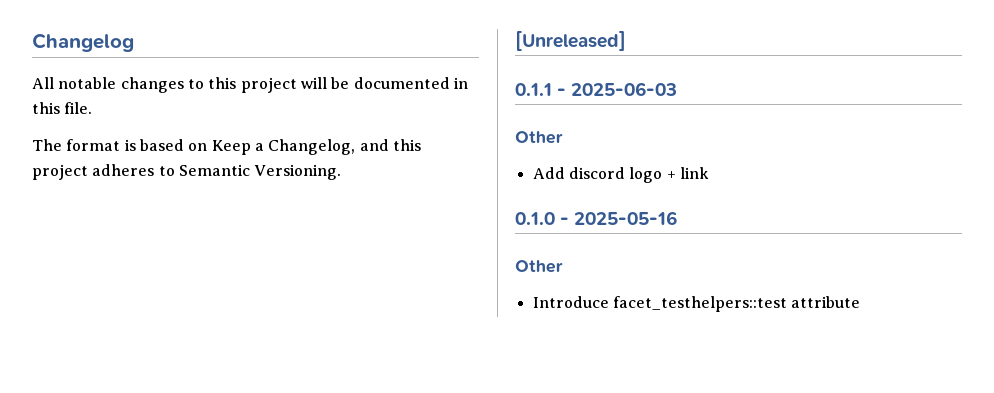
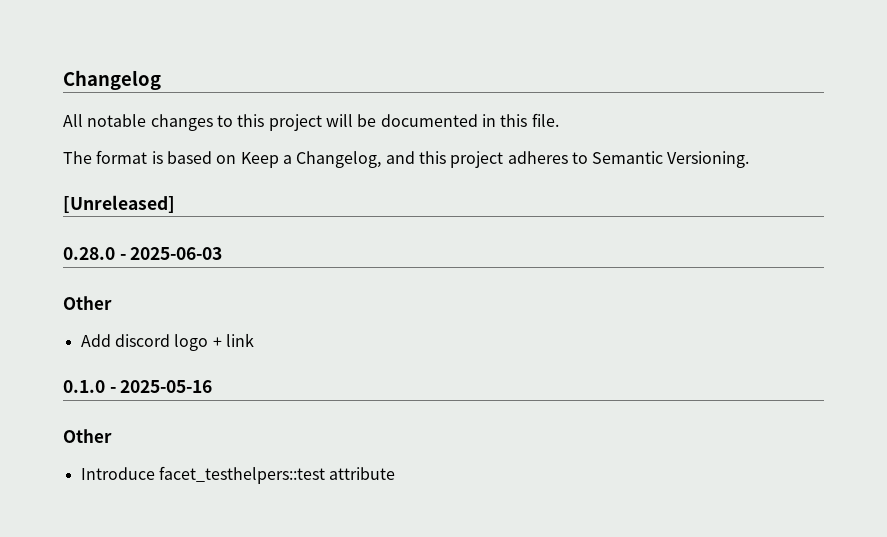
- 0.1.1 - 2025-06-03
+ 0.28.0 - 2025-06-03

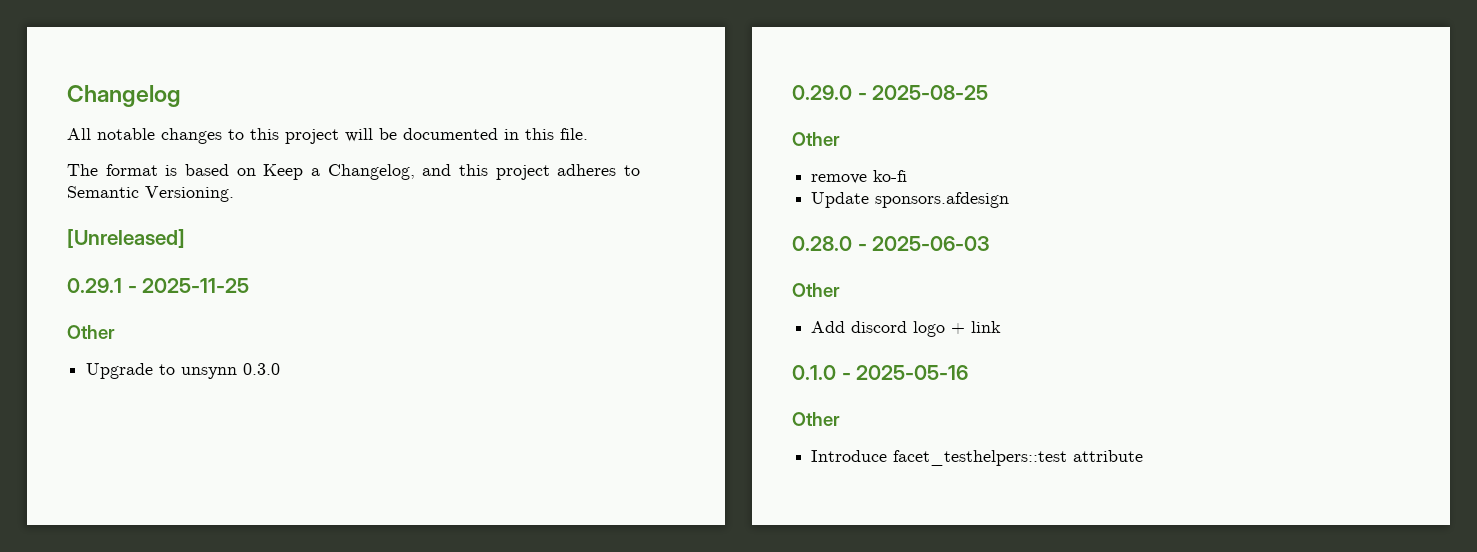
+ 0.29.1 - 2025-11-25
+ Other
+ Upgrade to unsynn 0.3.0
+ 0.29.0 - 2025-08-25
+ Other
+ remove ko-fi
+ Update sponsors.afdesign

